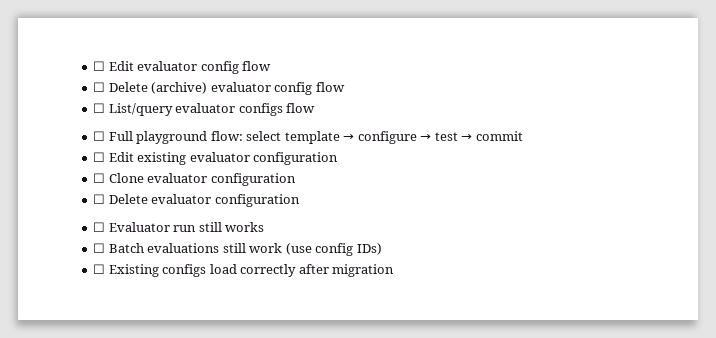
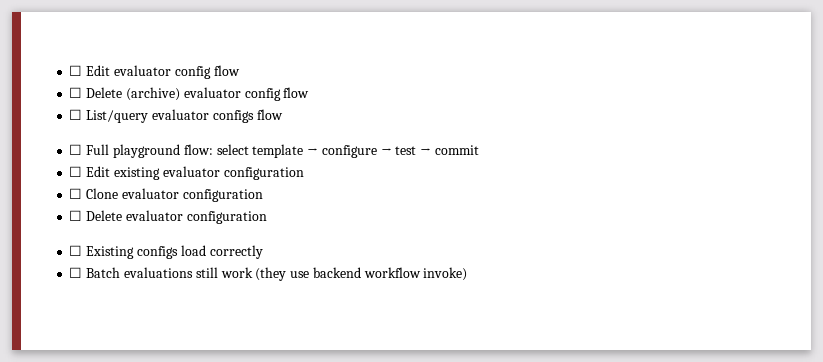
- ☐ Evaluator run still works
+ ☐ Existing configs load correctly
- ☐ Batch evaluations still work (use config IDs)
- ☐ Existing configs load correctly after migration
+ ☐ Batch evaluations still work (they use backend workflow invoke)

